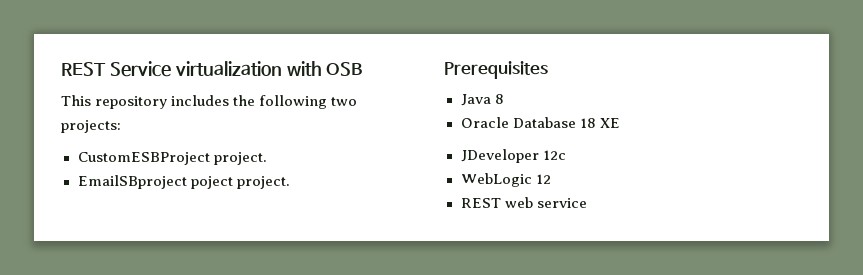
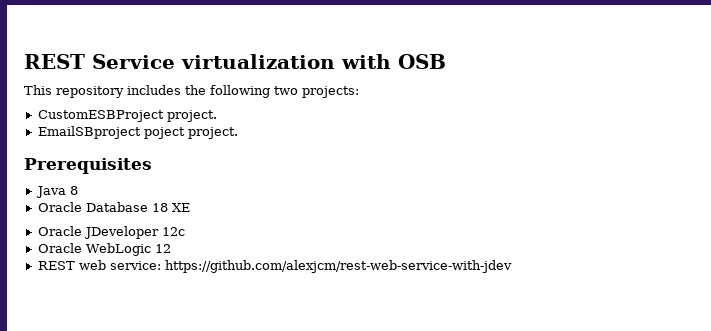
- JDeveloper 12c
+ Oracle JDeveloper 12c
- WebLogic 12
+ Oracle WebLogic 12
- REST web service
+ REST web service: https://github.com/alexjcm/rest-web-service-with-jdev

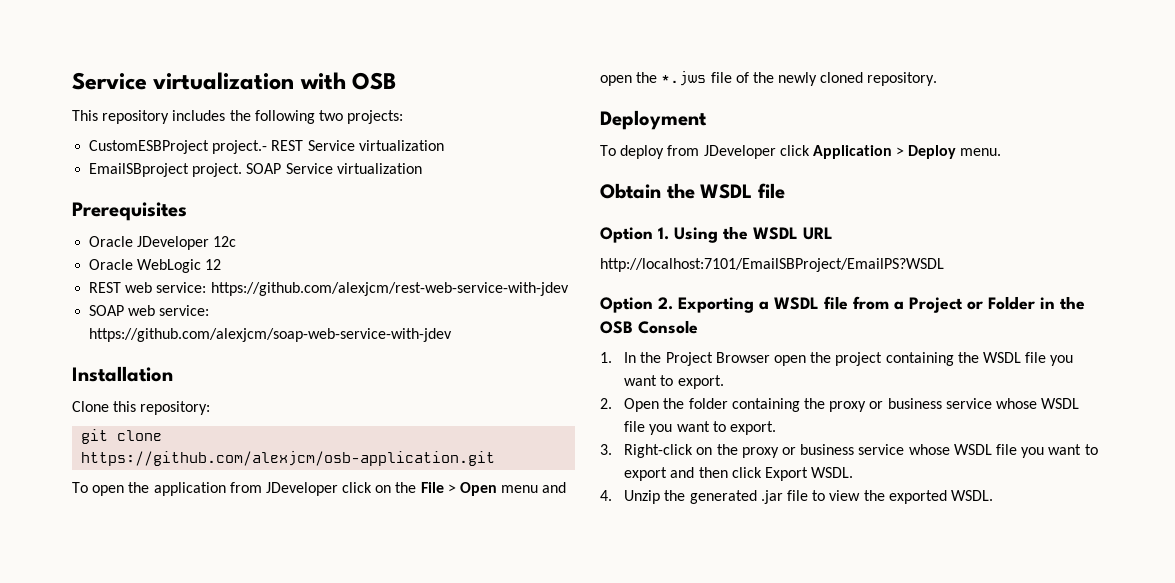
- REST Service virtualization with OSB
+ Service virtualization with OSB
- CustomESBProject project.
+ CustomESBProject project.- REST Service virtualization
- EmailSBproject poject project.
+ EmailSBproject project. SOAP Service virtualization
  Prerequisites
- Java 8
- Oracle Database 18 XE
+ SOAP web service: https://github.com/alexjcm/soap-web-service-with-jdev
+ Installation
+ Clone this repository:
+ git clone https://github.com/alexjcm/osb-application.git
+ To open the application from JDeveloper click on the File > Open menu and open the *.jws file of the newly cloned repository.
+ Deployment
+ To deploy from JDeveloper click Application > Deploy menu.
+ Obtain the WSDL file
+ Option 1. Using the WSDL URL
+ http://localhost:7101/EmailSBProject/EmailPS?WSDL
+ Option 2. Exporting a WSDL file from a Project or Folder in the OSB Console
+ 1. In the Project Browser open the project containing the WSDL file you want to export.
+ 2. Open the folder containing the proxy or business service whose WSDL file you want to export.
+ 3. Right-click on the proxy or business service whose WSDL file you want to export and then click Export WSDL.
+ 4. Unzip the generated .jar file to view the exported WSDL.

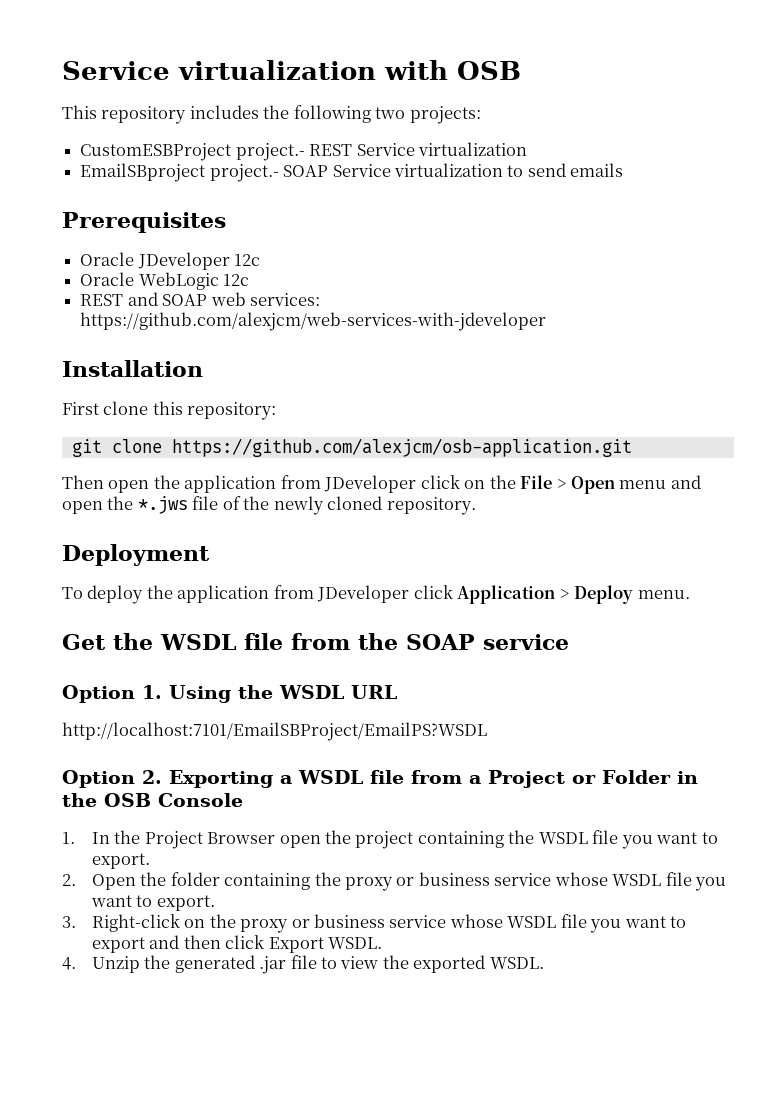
- EmailSBproject project. SOAP Service virtualization
+ EmailSBproject project.- SOAP Service virtualization to send emails
- Oracle WebLogic 12
- REST web service: https://github.com/alexjcm/rest-web-service-with-jdev
- SOAP web service: https://github.com/alexjcm/soap-web-service-with-jdev
+ Oracle WebLogic 12c
+ REST and SOAP web services: https://github.com/alexjcm/web-services-with-jdeveloper
- Clone this repository:
+ First clone this repository:
- To open the application from JDeveloper click on the File > Open menu and open the *.jws file of the newly cloned repository.
+ Then open the application from JDeveloper click on the File > Open menu and open the *.jws file of the newly cloned repository.
- To deploy from JDeveloper click Application > Deploy menu.
+ To deploy the application from JDeveloper click Application > Deploy menu.
- Obtain the WSDL file
+ Get the WSDL file from the SOAP service

